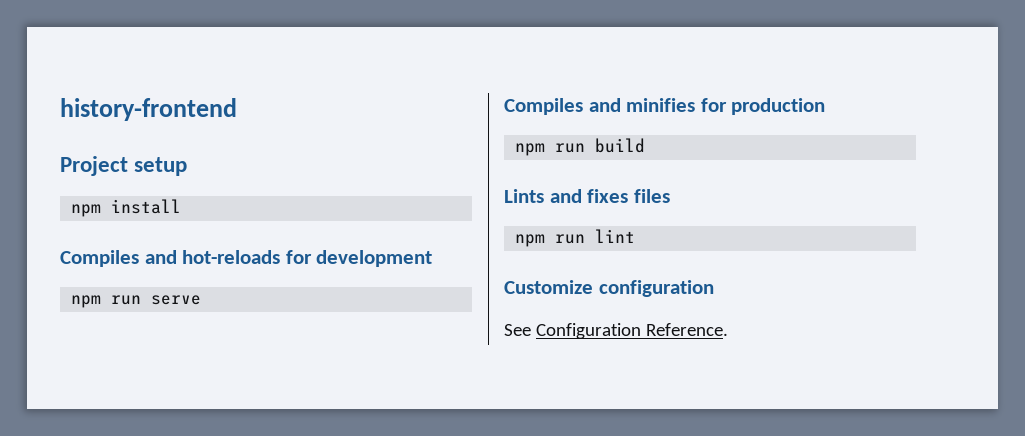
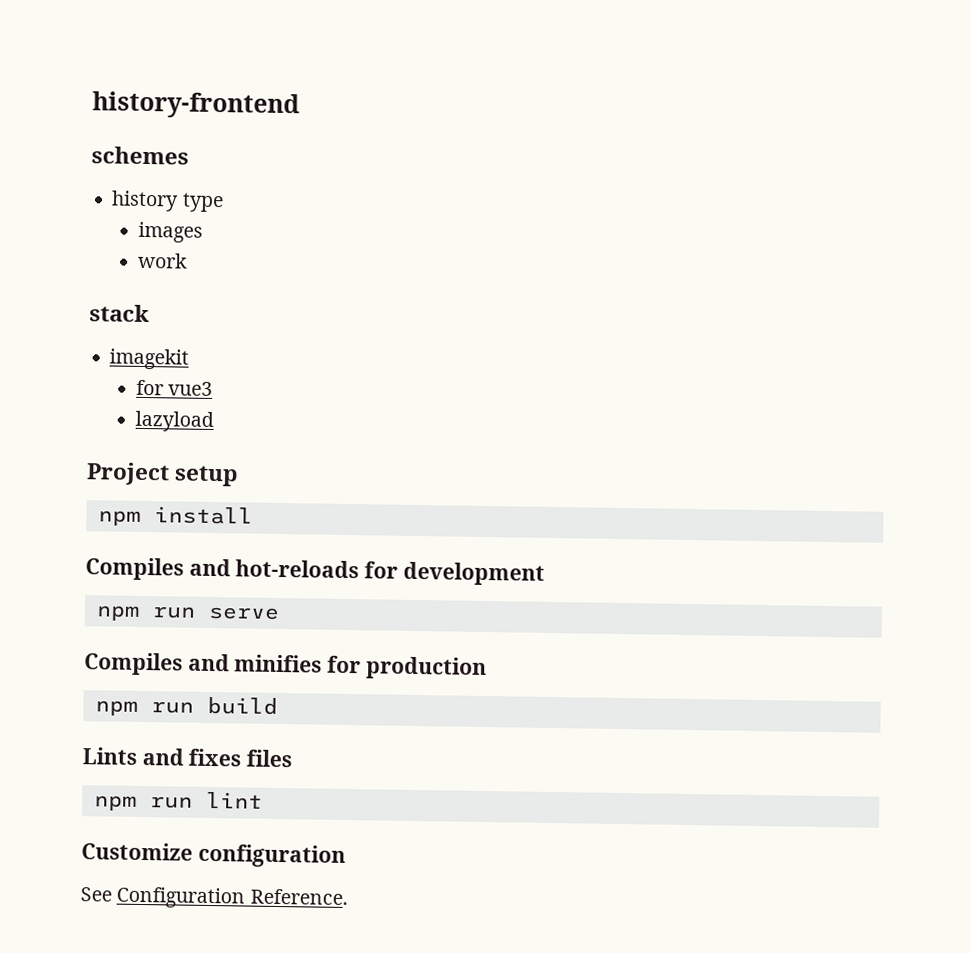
+ schemes
+ history type
+ images
+ work
+ stack
+ imagekit
+ for vue3
+ lazyload

